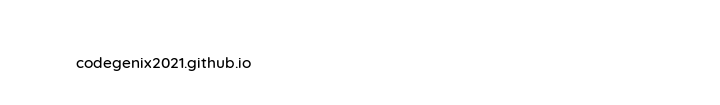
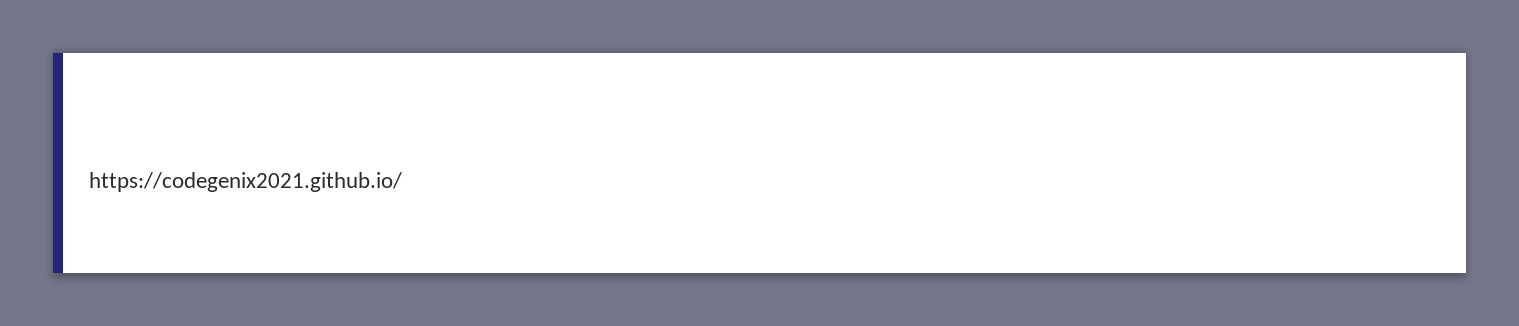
- codegenix2021.github.io
+ https://codegenix2021.github.io/

